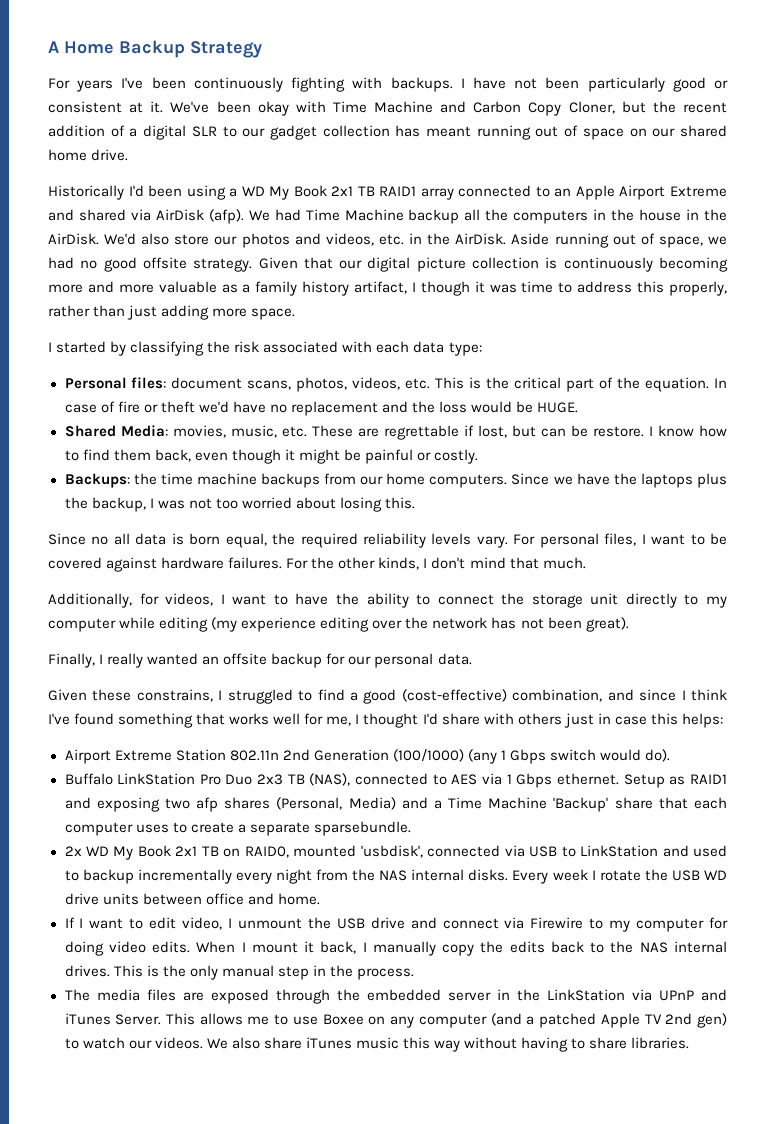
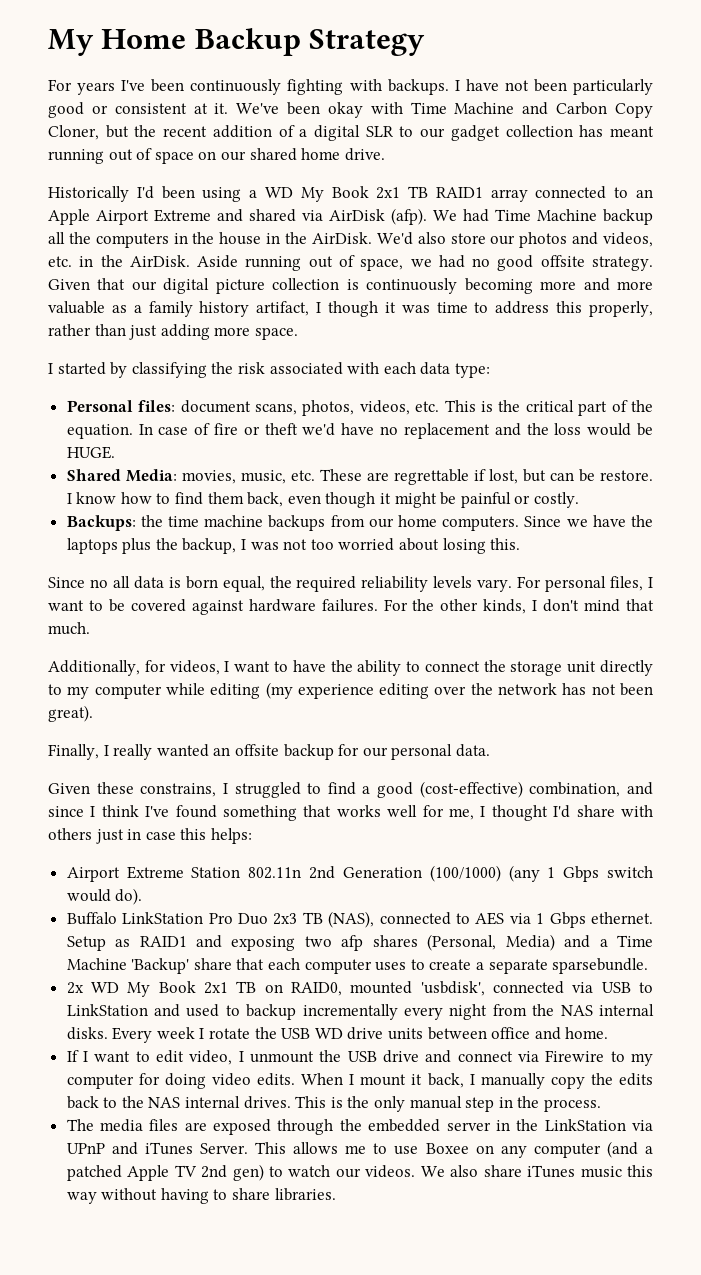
- A Home Backup Strategy
+ My Home Backup Strategy

